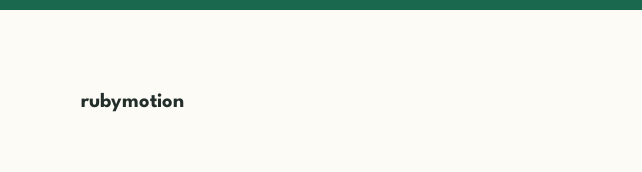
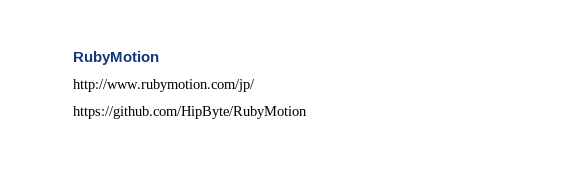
- rubymotion
+ RubyMotion
+ http://www.rubymotion.com/jp/
+ https://github.com/HipByte/RubyMotion

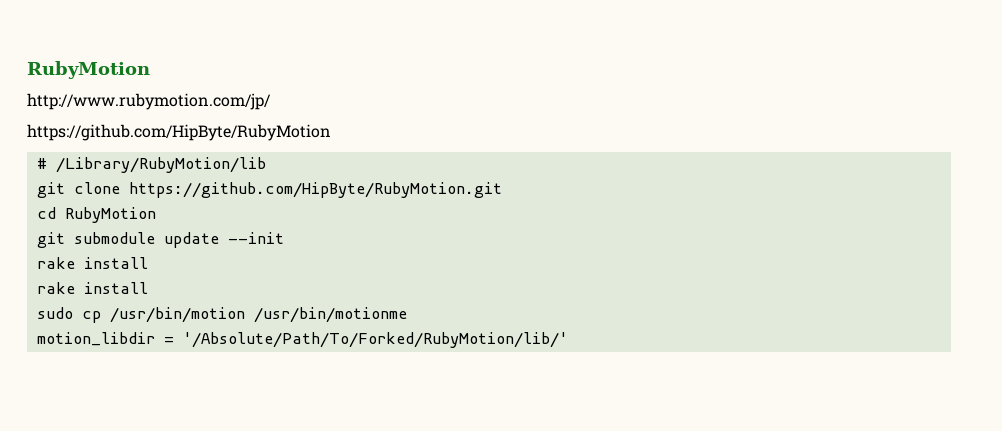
+ # /Library/RubyMotion/lib
+ git clone https://github.com/HipByte/RubyMotion.git
+ cd RubyMotion
+ git submodule update --init
+ rake install
+ rake install
+ sudo cp /usr/bin/motion /usr/bin/motionme
+ motion_libdir = '/Absolute/Path/To/Forked/RubyMotion/lib/'

